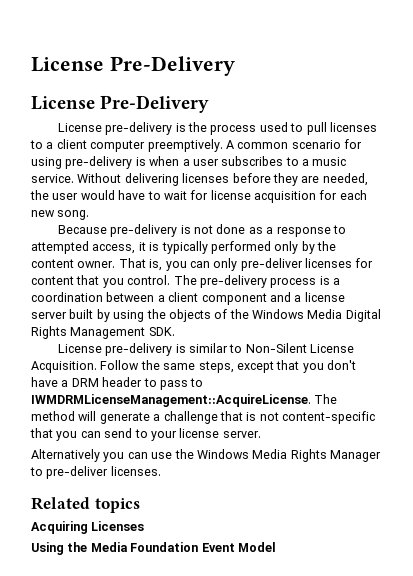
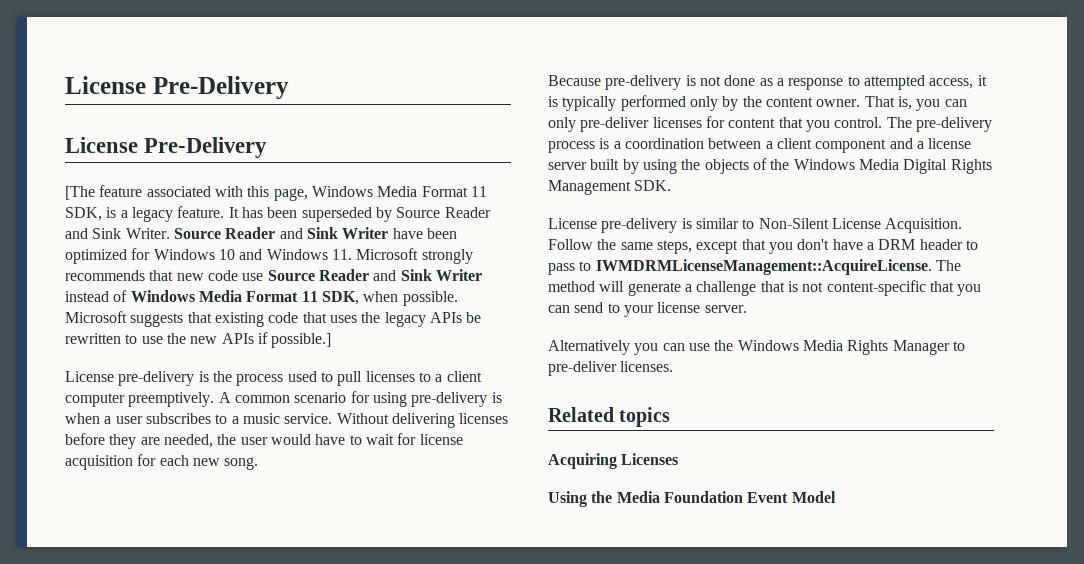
+ [The feature associated with this page, Windows Media Format 11 SDK, is a legacy feature. It has been superseded by Source Reader and Sink Writer. Source Reader and Sink Writer have been optimized for Windows 10 and Windows 11. Microsoft strongly recommends that new code use Source Reader and Sink Writer instead of Windows Media Format 11 SDK, when possible. Microsoft suggests that existing code that uses the legacy APIs be rewritten to use the new APIs if possible.]

